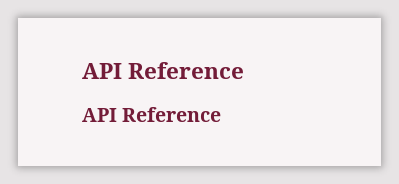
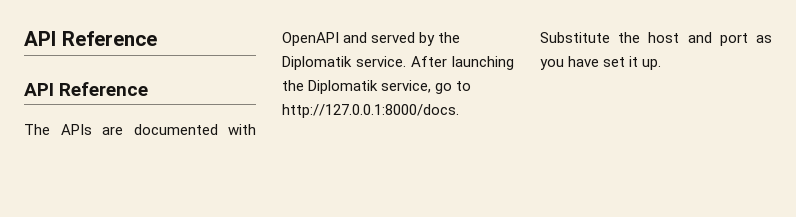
+ The APIs are documented with OpenAPI and served by the Diplomatik service. After launching the Diplomatik service, go to http://127.0.0.1:8000/docs. Substitute the host and port as you have set it up.

